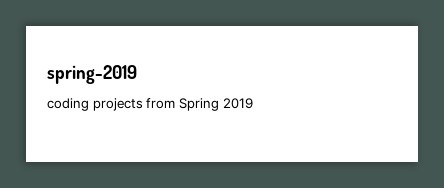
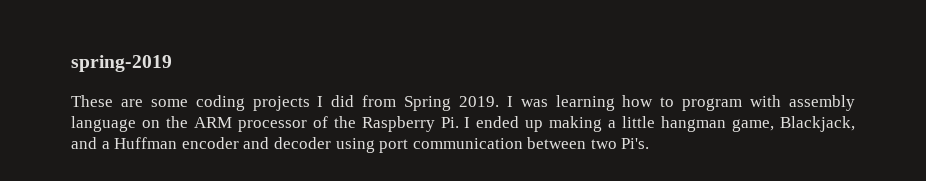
- coding projects from Spring 2019
+ These are some coding projects I did from Spring 2019. I was learning how to program with assembly language on the ARM processor of the Raspberry Pi. I ended up making a little hangman game, Blackjack, and a Huffman encoder and decoder using port communication between two Pi's.

